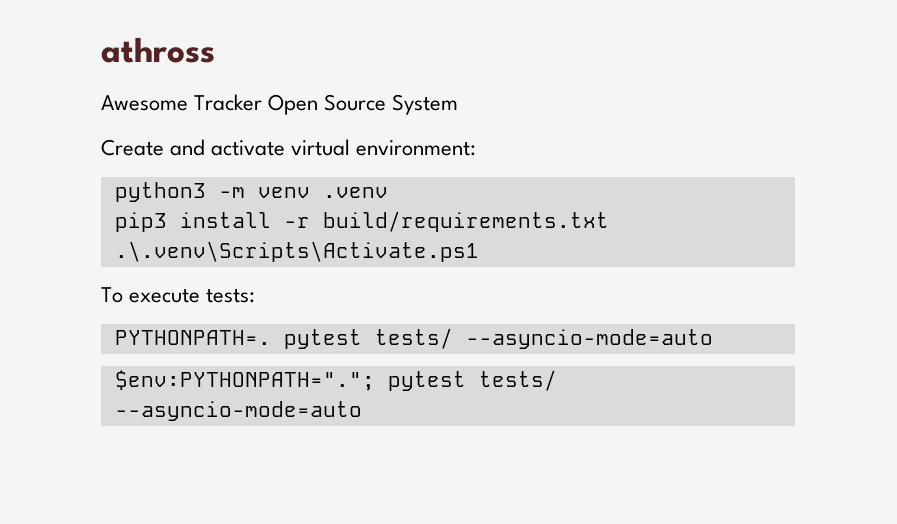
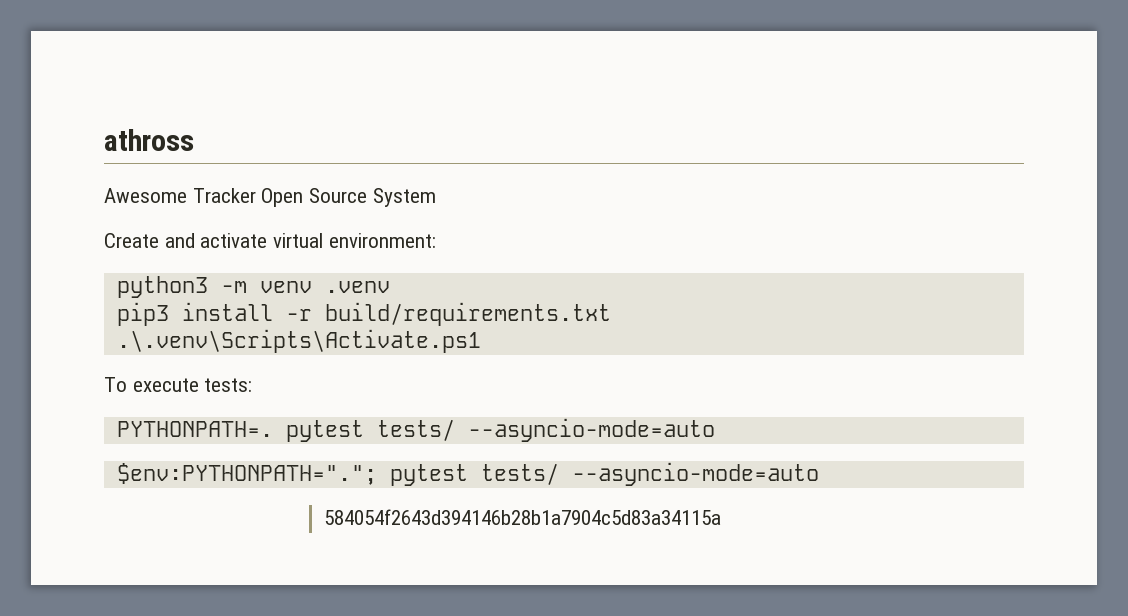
+ 584054f2643d394146b28b1a7904c5d83a34115a

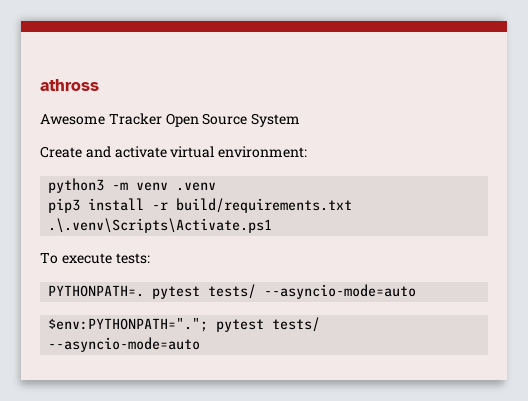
- 584054f2643d394146b28b1a7904c5d83a34115a

